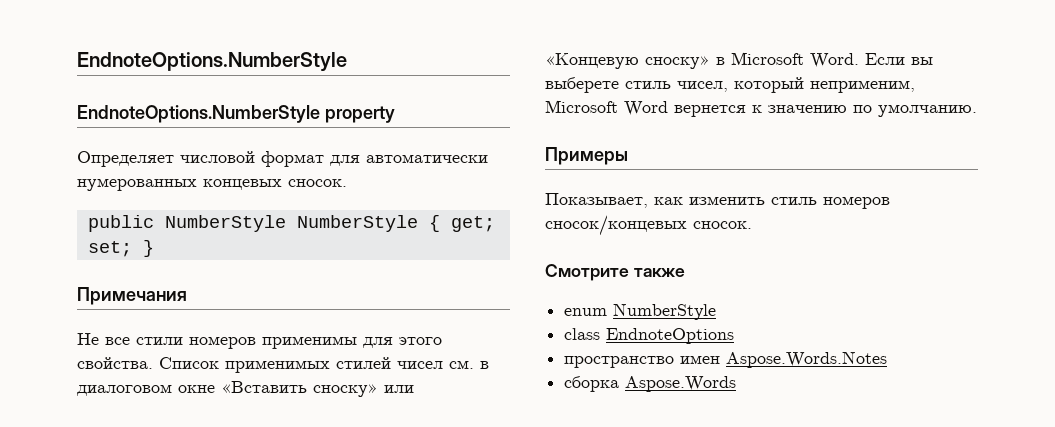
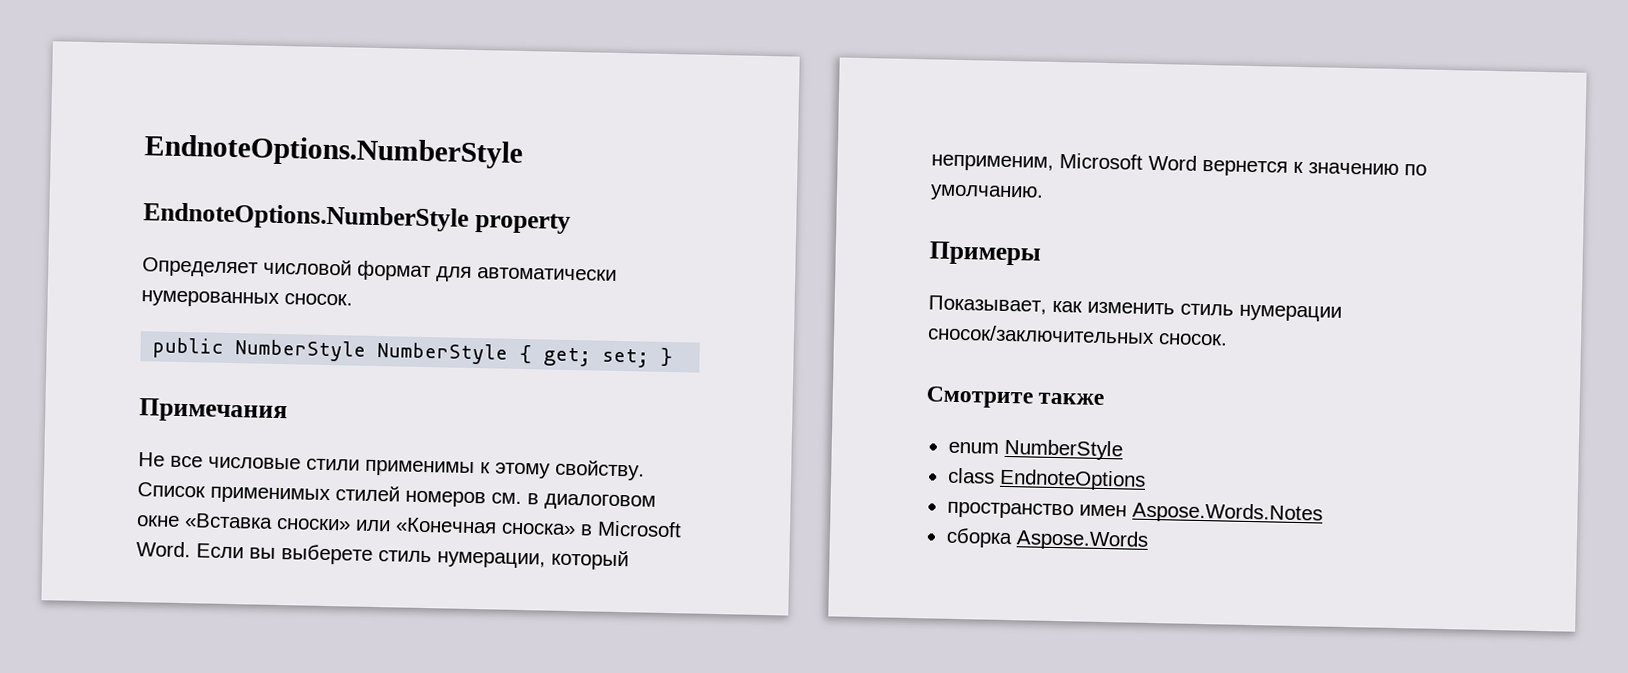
- Определяет числовой формат для автоматически нумерованных концевых сносок.
+ Определяет числовой формат для автоматически нумерованных сносок.
- Не все стили номеров применимы для этого свойства.
+ Не все числовые стили применимы к этому свойству.
- Список применимых стилей чисел см. в диалоговом окне «Вставить сноску» или «Концевую сноску» в Microsoft Word.
+ Список применимых стилей номеров см. в диалоговом окне «Вставка сноски» или «Конечная сноска» в Microsoft Word.
- Если вы выберете стиль чисел, который неприменим, Microsoft Word вернется к значению по умолчанию.
+ Если вы выберете стиль нумерации, который неприменим, Microsoft Word вернется к значению по умолчанию.
- Показывает, как изменить стиль номеров сносок/концевых сносок.
+ Показывает, как изменить стиль нумерации сносок/заключительных сносок.

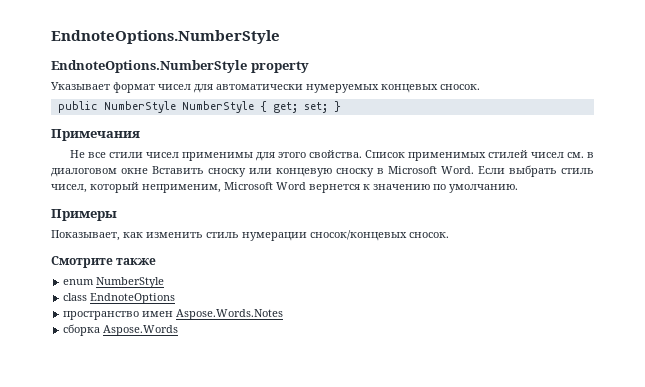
- Определяет числовой формат для автоматически нумерованных сносок.
+ Указывает формат чисел для автоматически нумеруемых концевых сносок.
- Не все числовые стили применимы к этому свойству.
+ Не все стили чисел применимы для этого свойства.
- Список применимых стилей номеров см. в диалоговом окне «Вставка сноски» или «Конечная сноска» в Microsoft Word. Если вы выберете стиль нумерации, который неприменим, Microsoft Word вернется к значению по умолчанию.
+ Список применимых стилей чисел см. в диалоговом окне Вставить сноску или концевую сноску в Microsoft Word. Если выбрать стиль чисел, который неприменим, Microsoft Word вернется к значению по умолчанию.
- Показывает, как изменить стиль нумерации сносок/заключительных сносок.
+ Показывает, как изменить стиль нумерации сносок/концевых сносок.

